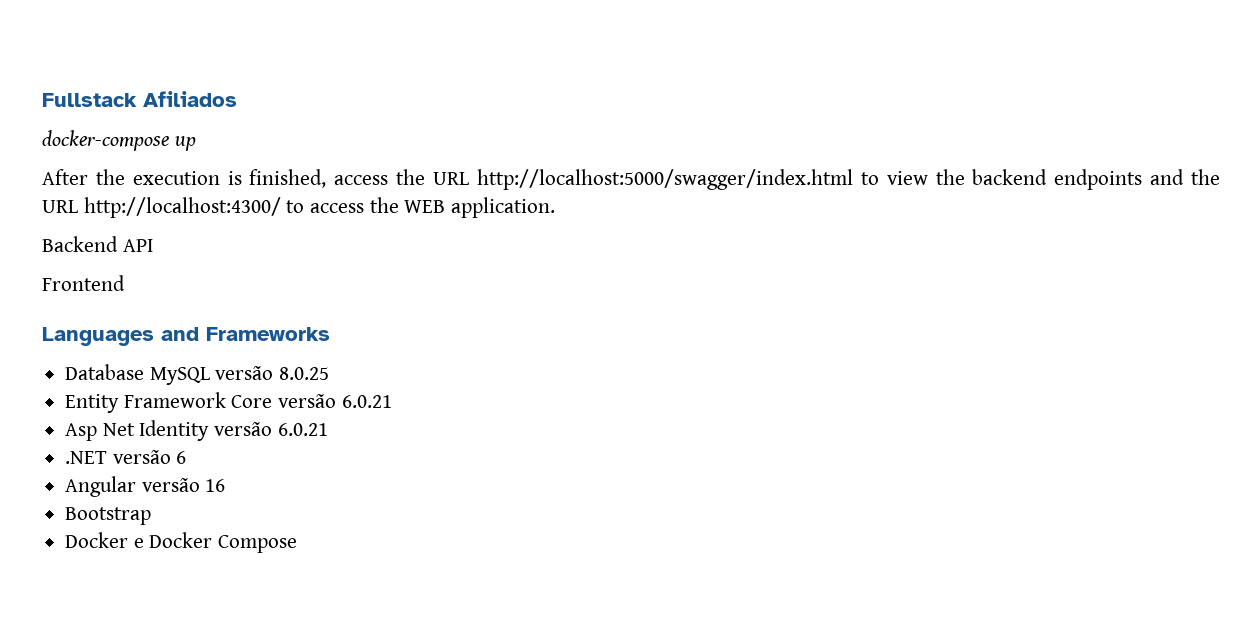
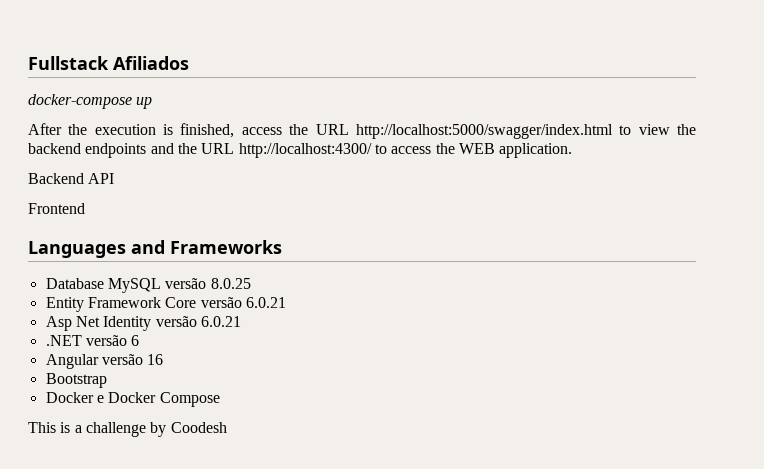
+ This is a challenge by Coodesh

